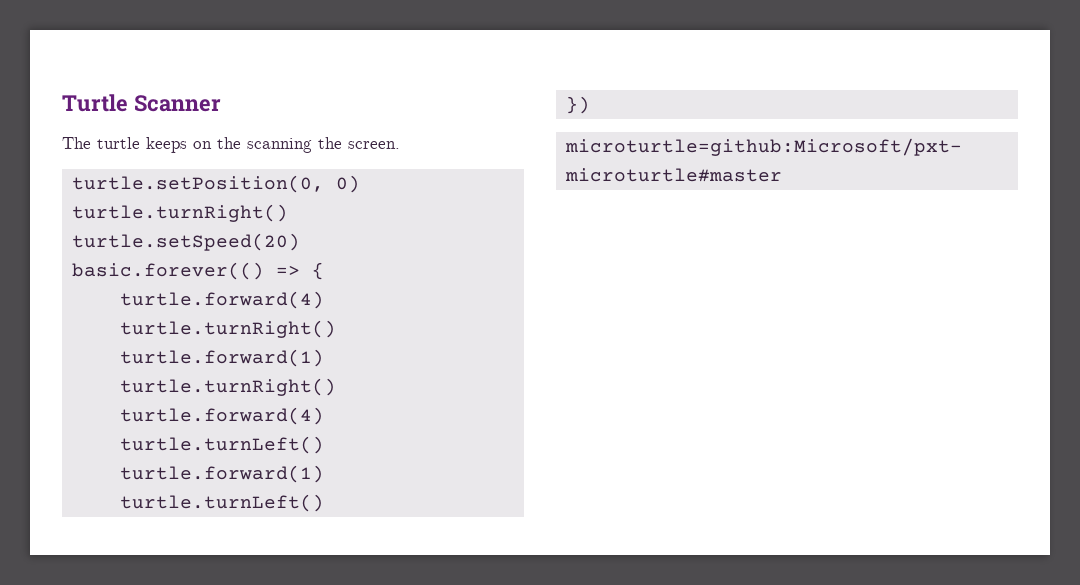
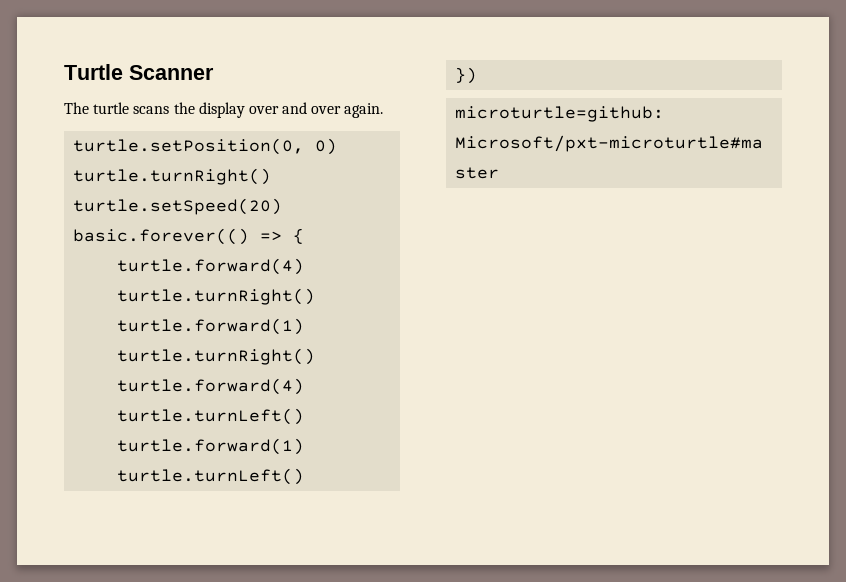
- The turtle keeps on the scanning the screen.
+ The turtle scans the display over and over again.

